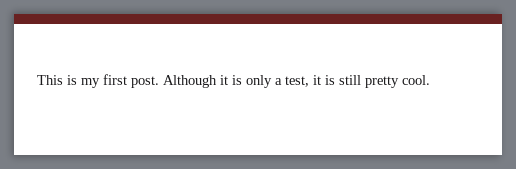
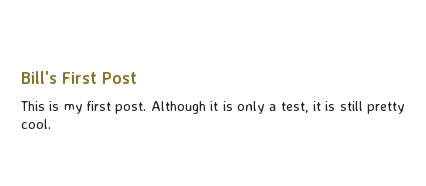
+ Bill's First Post

